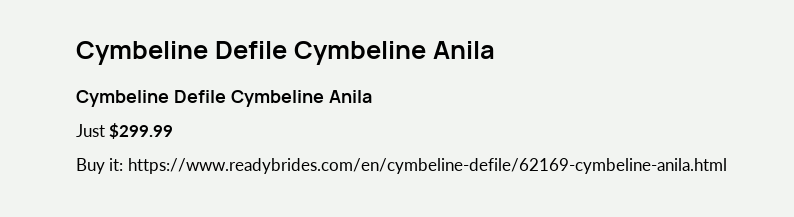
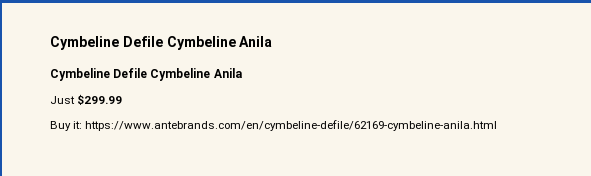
- Buy it: https://www.readybrides.com/en/cymbeline-defile/62169-cymbeline-anila.html
+ Buy it: https://www.antebrands.com/en/cymbeline-defile/62169-cymbeline-anila.html

